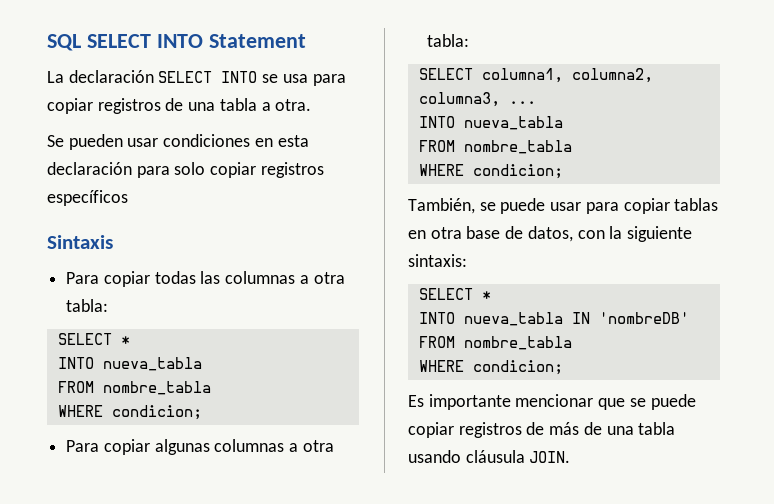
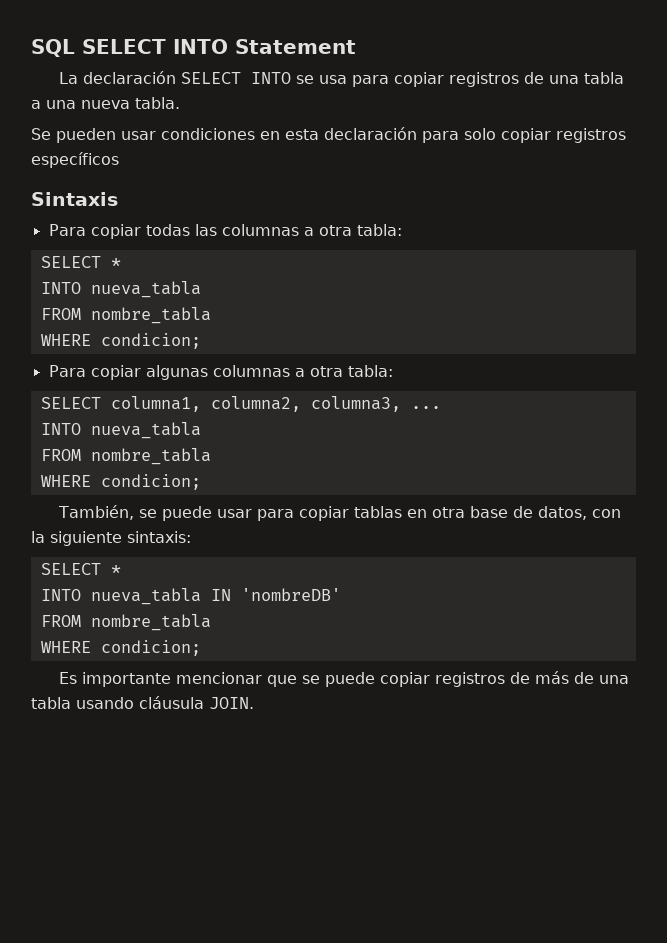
- La declaración SELECT INTO se usa para copiar registros de una tabla a otra.
+ La declaración SELECT INTO se usa para copiar registros de una tabla a una nueva tabla.

